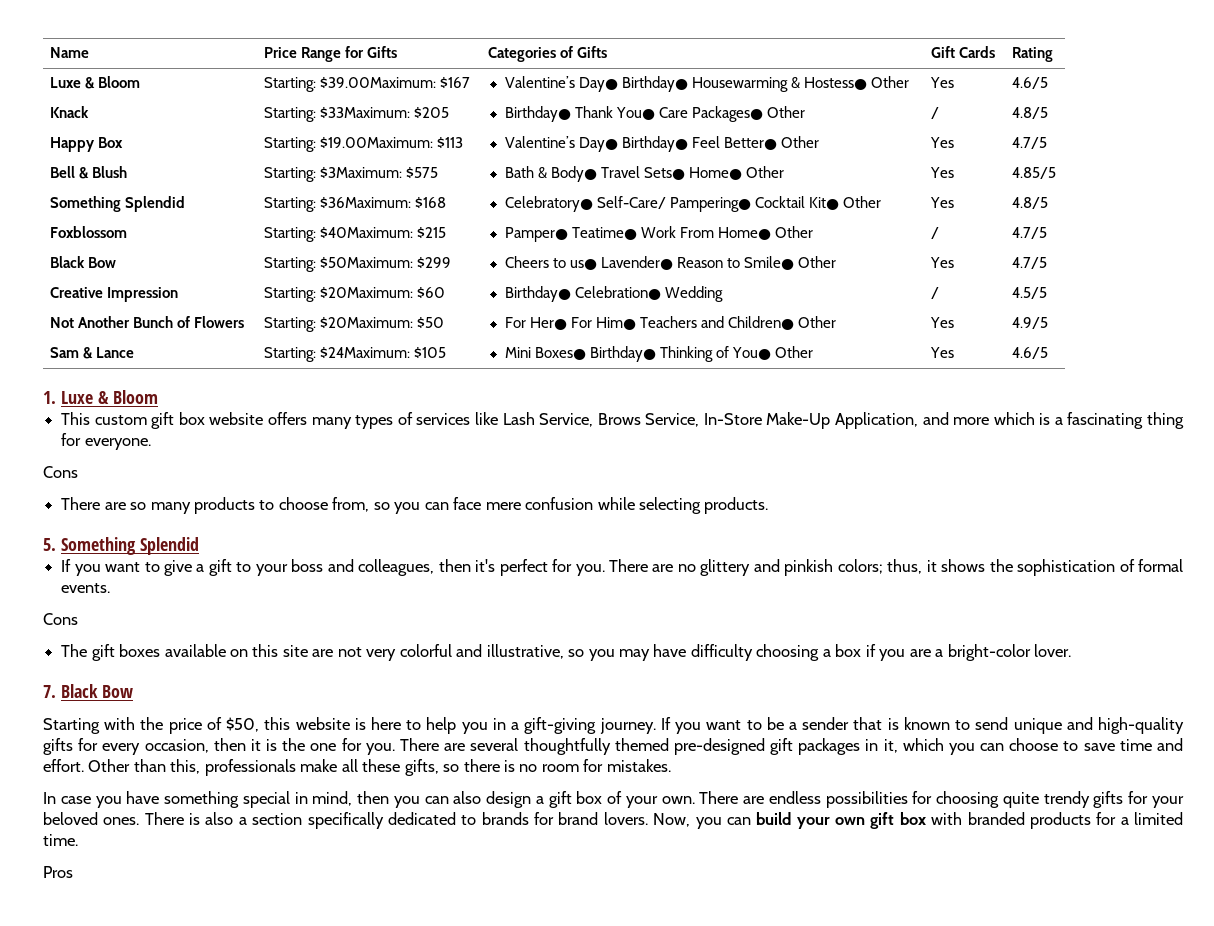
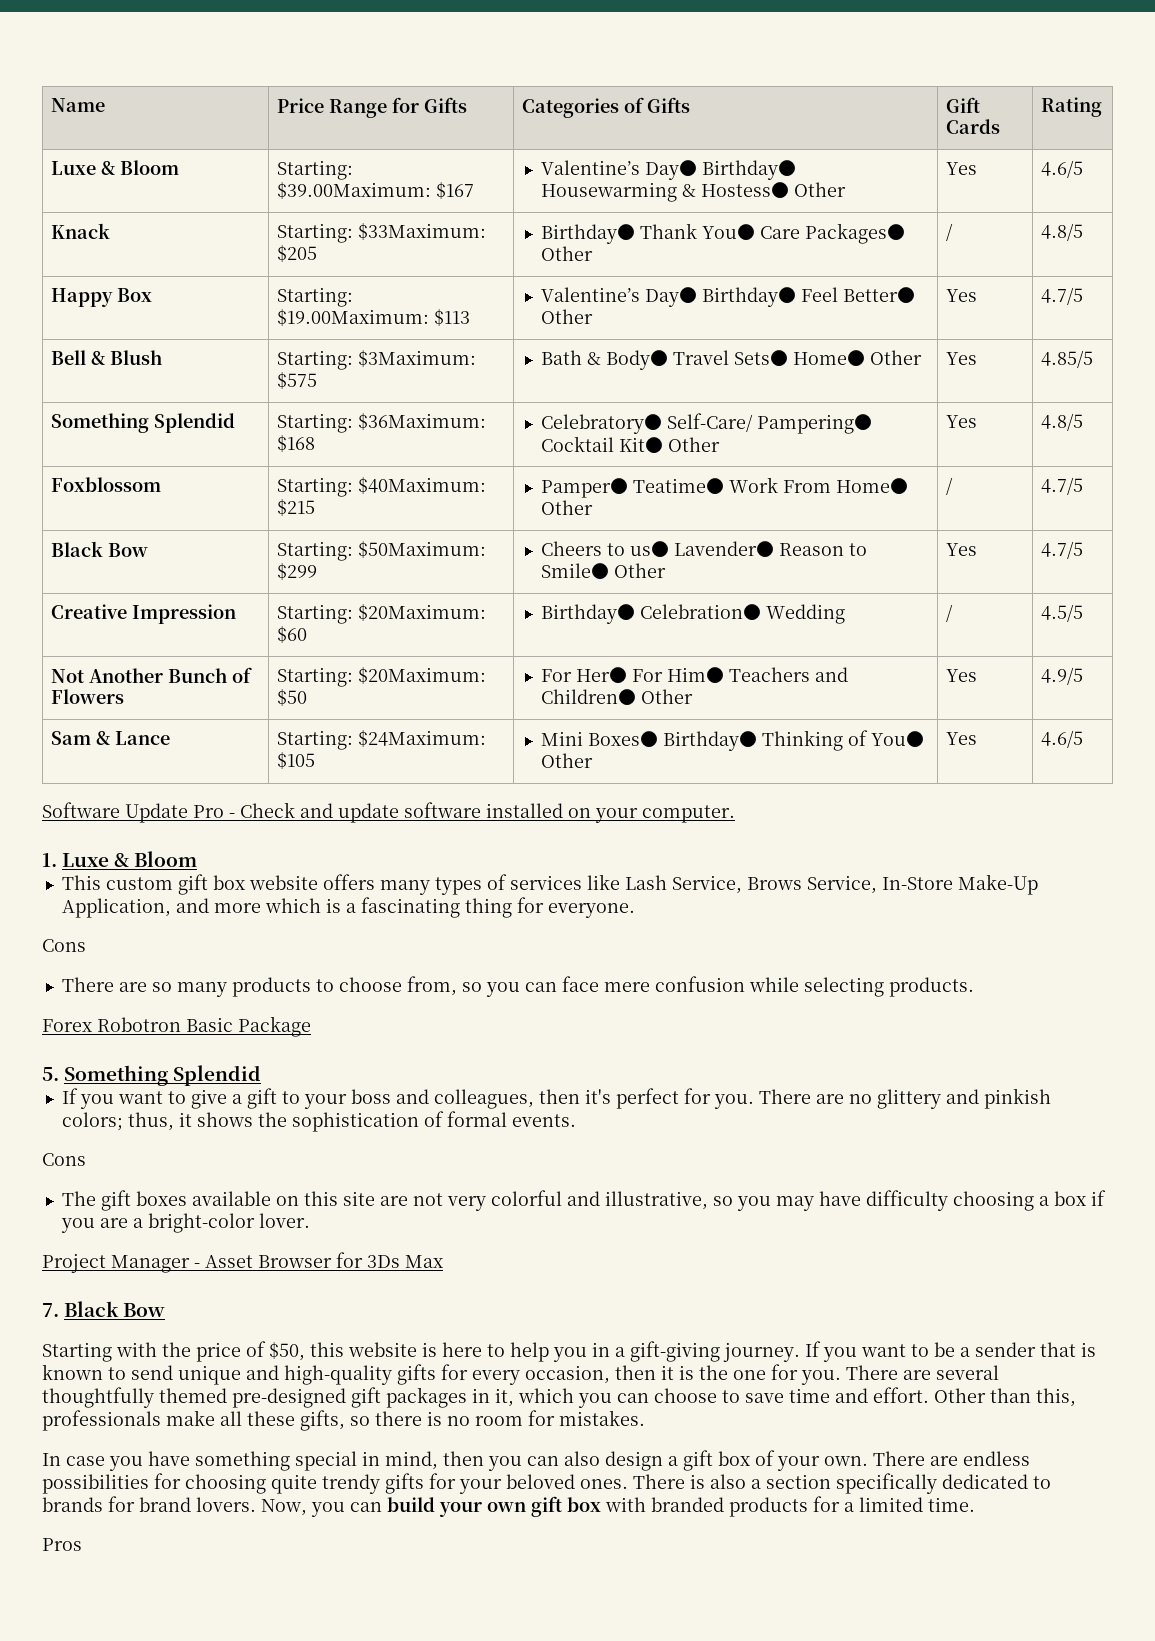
+ Software Update Pro - Check and update software installed on your computer.
+ Forex Robotron Basic Package
+ Project Manager - Asset Browser for 3Ds Max

